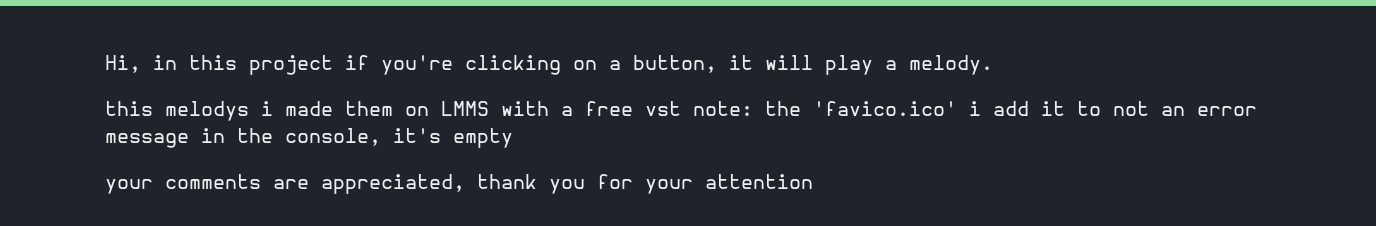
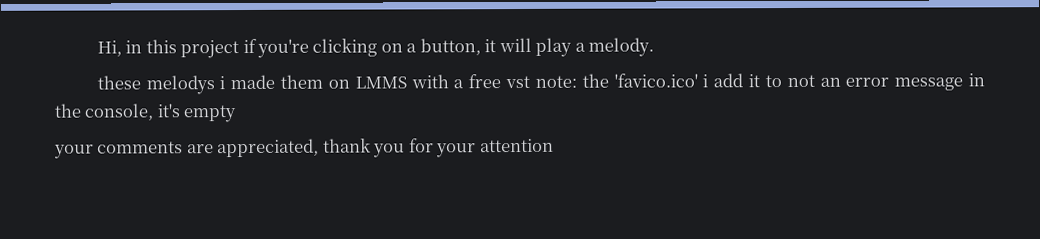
- this melodys i made them on LMMS with a free vst note: the 'favico.ico' i add it to not an error message in the console, it's empty
+ these melodys i made them on LMMS with a free vst note: the 'favico.ico' i add it to not an error message in the console, it's empty

